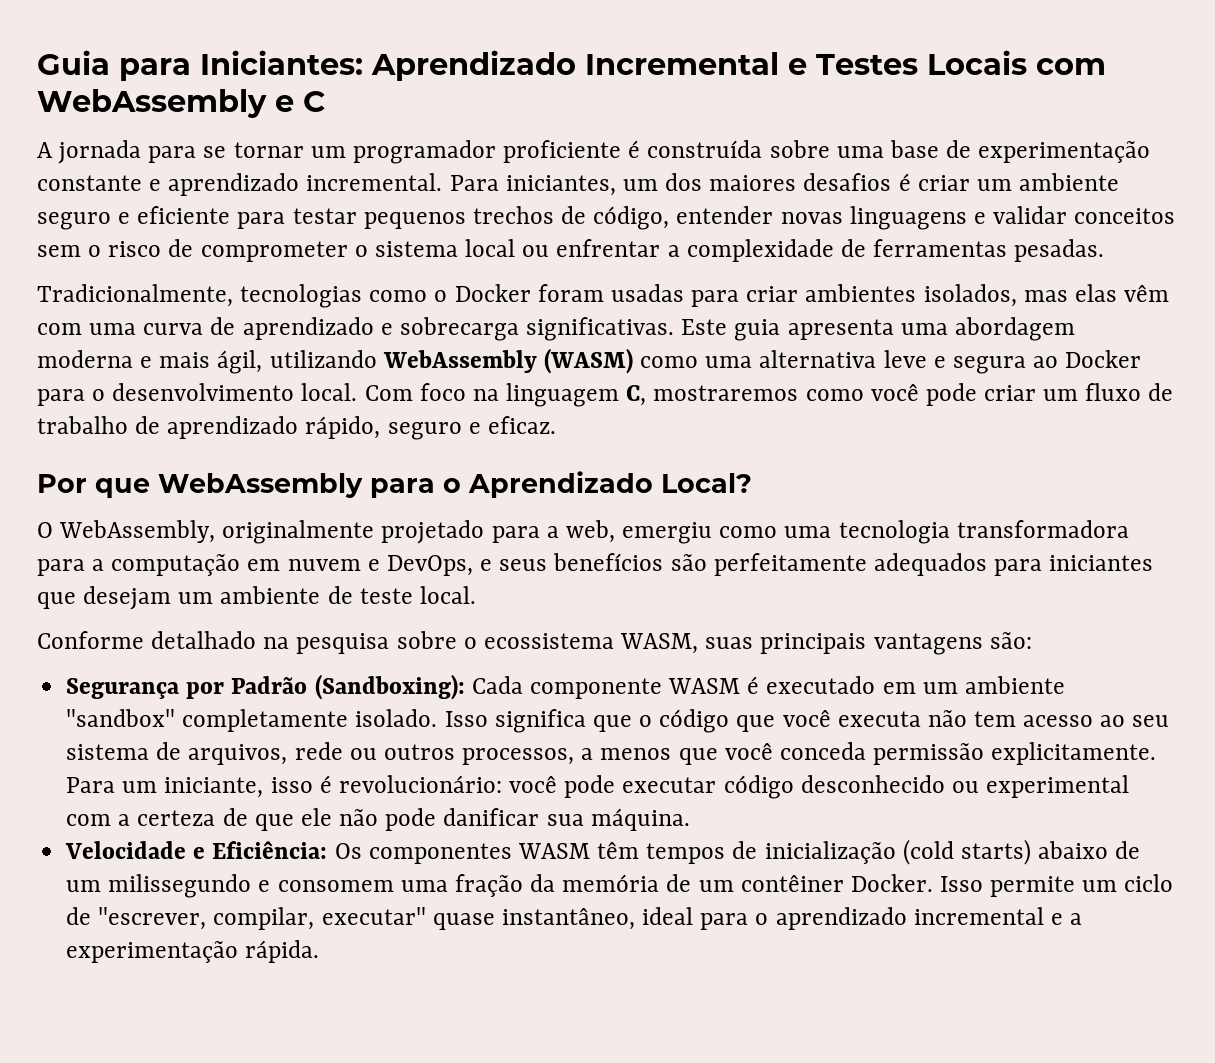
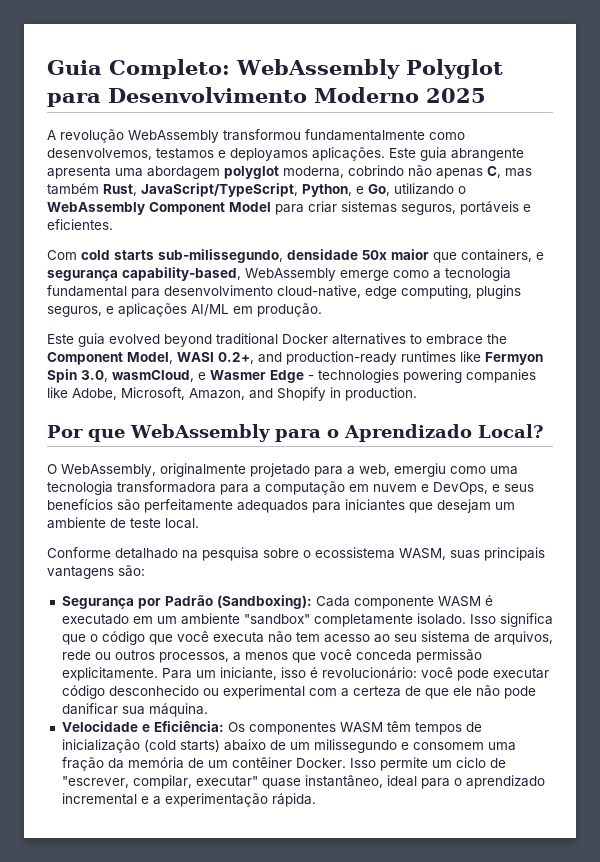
- Guia para Iniciantes: Aprendizado Incremental e Testes Locais com WebAssembly e C
- A jornada para se tornar um programador proficiente é construída sobre uma base de experimentação constante e aprendizado incremental. Para iniciantes, um dos maiores desafios é criar um ambiente seguro e eficiente para testar pequenos trechos de código, entender novas linguagens e validar conceitos sem o risco de comprometer o sistema local ou enfrentar a complexidade de ferramentas pesadas.
- Tradicionalmente, tecnologias como o Docker foram usadas para criar ambientes isolados, mas elas vêm com uma curva de aprendizado e sobrecarga significativas. Este guia apresenta uma abordagem moderna e mais ágil, utilizando WebAssembly (WASM) como uma alternativa leve e segura ao Docker para o desenvolvimento local. Com foco na linguagem C, mostraremos como você pode criar um fluxo de trabalho de aprendizado rápido, seguro e eficaz.
+ Guia Completo: WebAssembly Polyglot para Desenvolvimento Moderno 2025
+ A revolução WebAssembly transformou fundamentalmente como desenvolvemos, testamos e deployamos aplicações. Este guia abrangente apresenta uma abordagem polyglot moderna, cobrindo não apenas C, mas também Rust, JavaScript/TypeScript, Python, e Go, utilizando o WebAssembly Component Model para criar sistemas seguros, portáveis e eficientes.
+ Com cold starts sub-milissegundo, densidade 50x maior que containers, e segurança capability-based, WebAssembly emerge como a tecnologia fundamental para desenvolvimento cloud-native, edge computing, plugins seguros, e aplicações AI/ML em produção.
+ Este guia evolved beyond traditional Docker alternatives to embrace the Component Model, WASI 0.2+, and production-ready runtimes like Fermyon Spin 3.0, wasmCloud, e Wasmer Edge - technologies powering companies like Adobe, Microsoft, Amazon, and Shopify in production.

